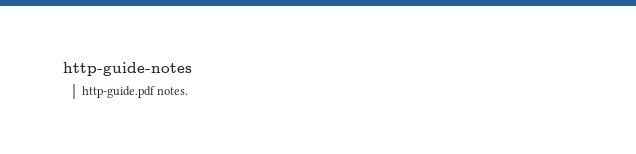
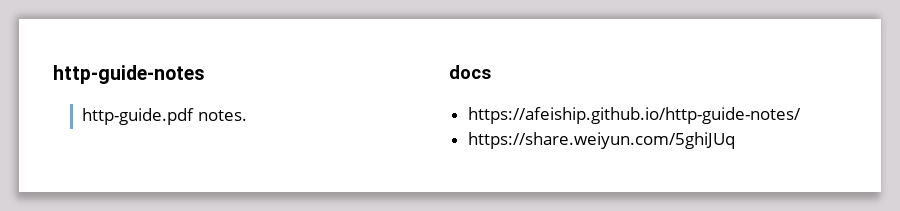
+ docs
+ https://afeiship.github.io/http-guide-notes/
+ https://share.weiyun.com/5ghiJUq

